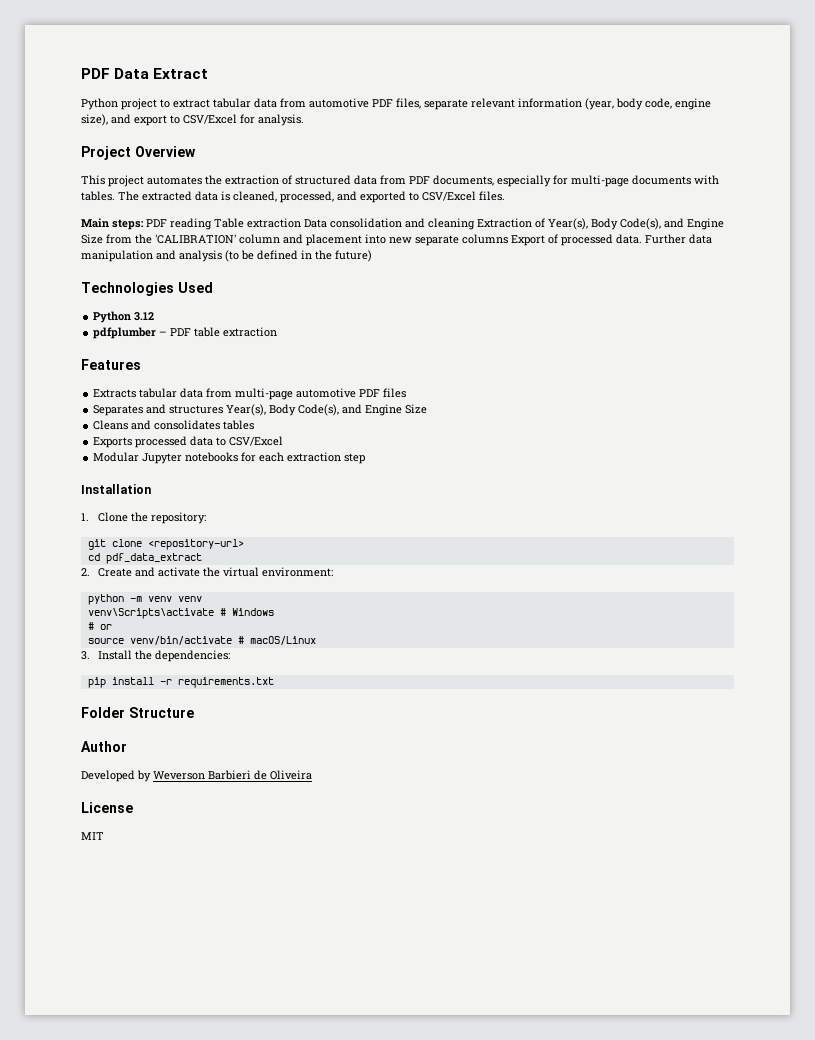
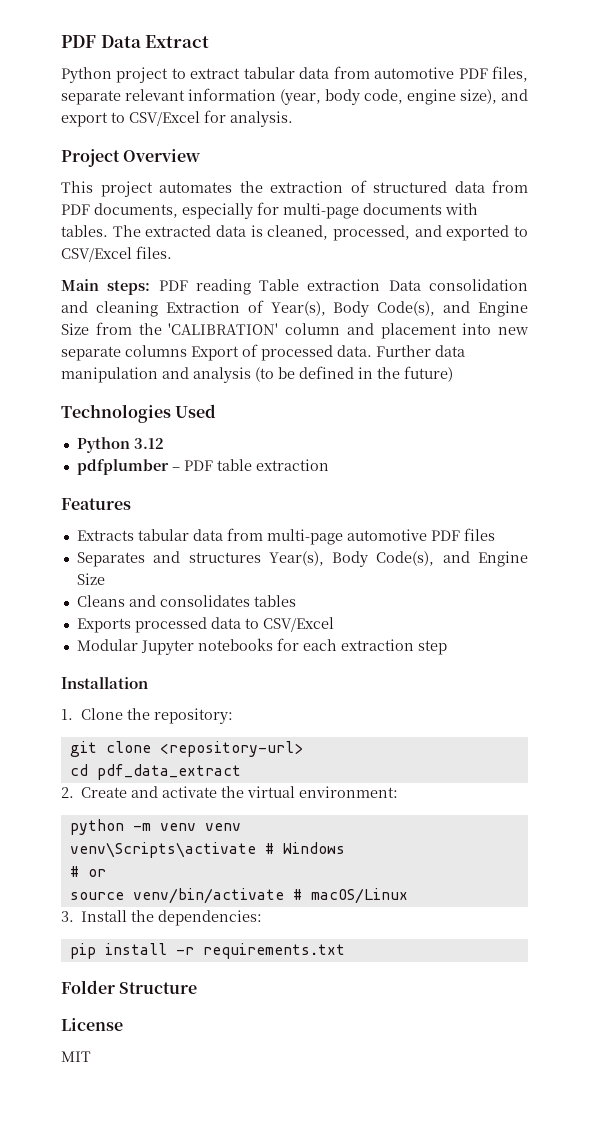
- Author
- Developed by Weverson Barbieri de Oliveira

